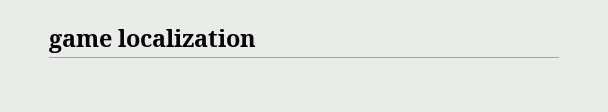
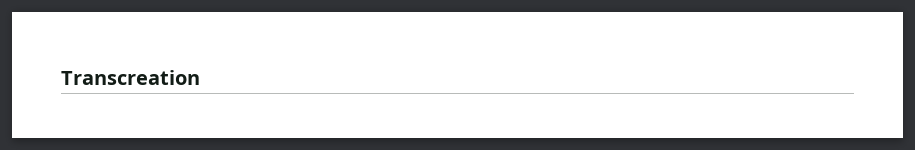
- game localization
+ Transcreation

